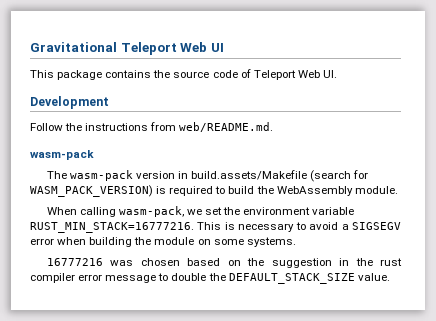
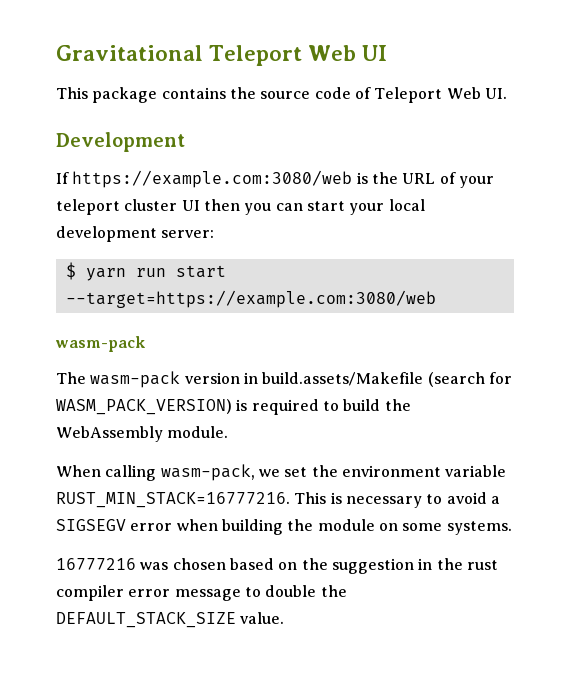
- Follow the instructions from web/README.md.
+ If https://example.com:3080/web is the URL of your teleport cluster UI then you can start your local development server:
+ $ yarn run start --target=https://example.com:3080/web

